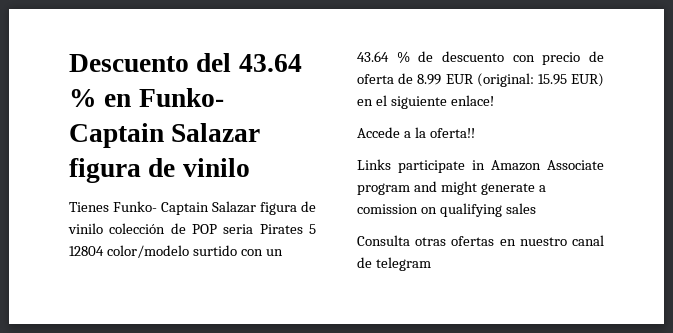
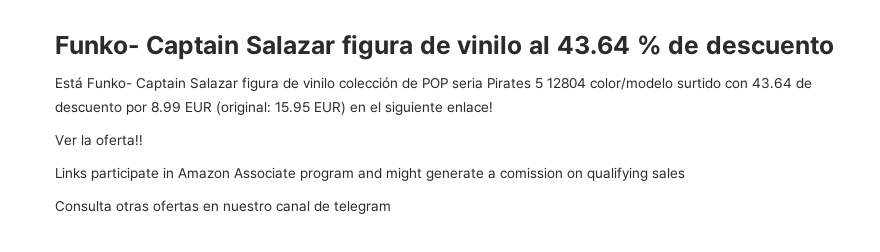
- Descuento del 43.64 % en Funko- Captain Salazar figura de vinilo
- Tienes Funko- Captain Salazar figura de vinilo colección de POP seria Pirates 5 12804 color/modelo surtido con un 43.64 % de descuento con precio de oferta de 8.99 EUR (original: 15.95 EUR) en el siguiente enlace!
+ Funko- Captain Salazar figura de vinilo al 43.64 % de descuento
+ Está Funko- Captain Salazar figura de vinilo colección de POP seria Pirates 5 12804 color/modelo surtido con 43.64 de descuento por 8.99 EUR (original: 15.95 EUR) en el siguiente enlace!
- Accede a la oferta!!
+ Ver la oferta!!

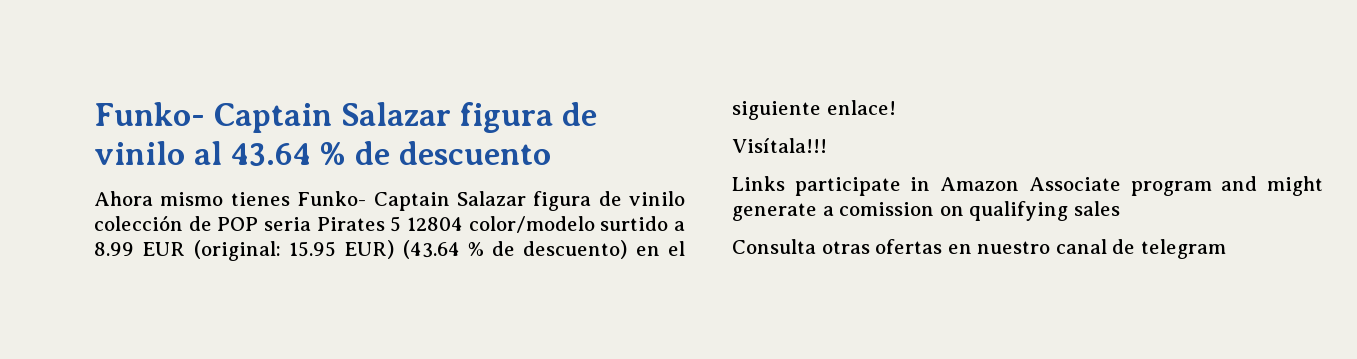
- Está Funko- Captain Salazar figura de vinilo colección de POP seria Pirates 5 12804 color/modelo surtido con 43.64 de descuento por 8.99 EUR (original: 15.95 EUR) en el siguiente enlace!
+ Ahora mismo tienes Funko- Captain Salazar figura de vinilo colección de POP seria Pirates 5 12804 color/modelo surtido a 8.99 EUR (original: 15.95 EUR) (43.64 % de descuento) en el siguiente enlace!
- Ver la oferta!!
+ Visítala!!!

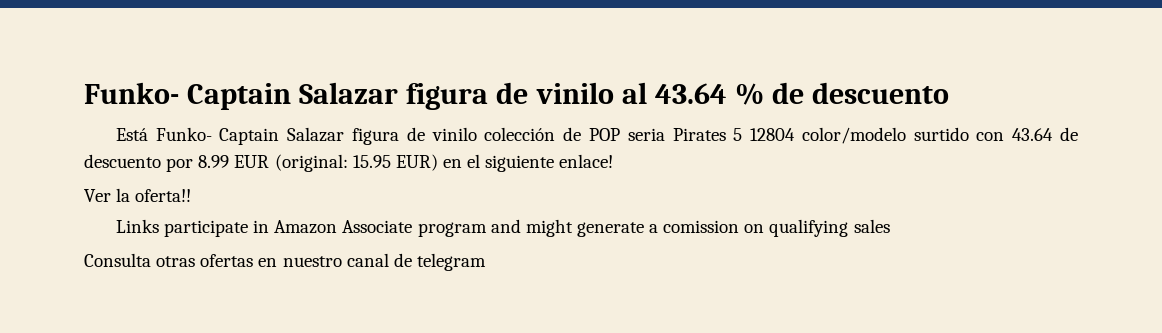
- Ahora mismo tienes Funko- Captain Salazar figura de vinilo colección de POP seria Pirates 5 12804 color/modelo surtido a 8.99 EUR (original: 15.95 EUR) (43.64 % de descuento) en el siguiente enlace!
+ Está Funko- Captain Salazar figura de vinilo colección de POP seria Pirates 5 12804 color/modelo surtido con 43.64 de descuento por 8.99 EUR (original: 15.95 EUR) en el siguiente enlace!
- Visítala!!!
+ Ver la oferta!!

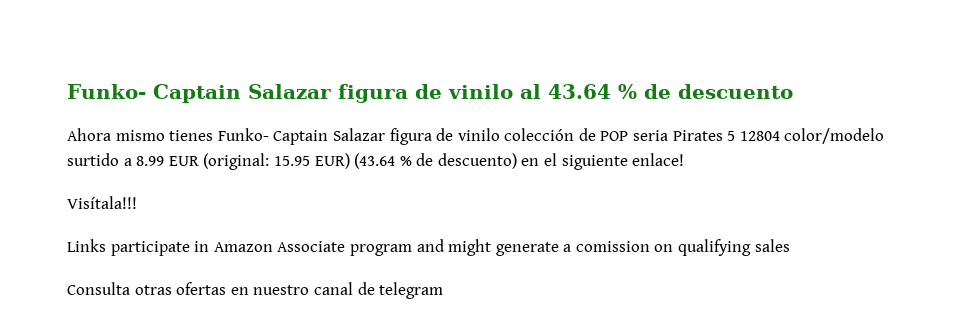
- Está Funko- Captain Salazar figura de vinilo colección de POP seria Pirates 5 12804 color/modelo surtido con 43.64 de descuento por 8.99 EUR (original: 15.95 EUR) en el siguiente enlace!
+ Ahora mismo tienes Funko- Captain Salazar figura de vinilo colección de POP seria Pirates 5 12804 color/modelo surtido a 8.99 EUR (original: 15.95 EUR) (43.64 % de descuento) en el siguiente enlace!
- Ver la oferta!!
+ Visítala!!!

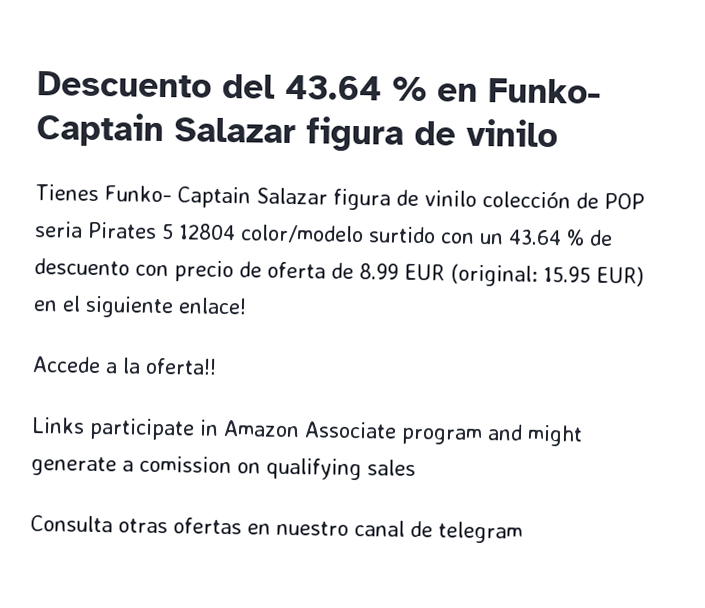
- Funko- Captain Salazar figura de vinilo al 43.64 % de descuento
- Ahora mismo tienes Funko- Captain Salazar figura de vinilo colección de POP seria Pirates 5 12804 color/modelo surtido a 8.99 EUR (original: 15.95 EUR) (43.64 % de descuento) en el siguiente enlace!
+ Descuento del 43.64 % en Funko- Captain Salazar figura de vinilo
+ Tienes Funko- Captain Salazar figura de vinilo colección de POP seria Pirates 5 12804 color/modelo surtido con un 43.64 % de descuento con precio de oferta de 8.99 EUR (original: 15.95 EUR) en el siguiente enlace!
- Visítala!!!
+ Accede a la oferta!!

